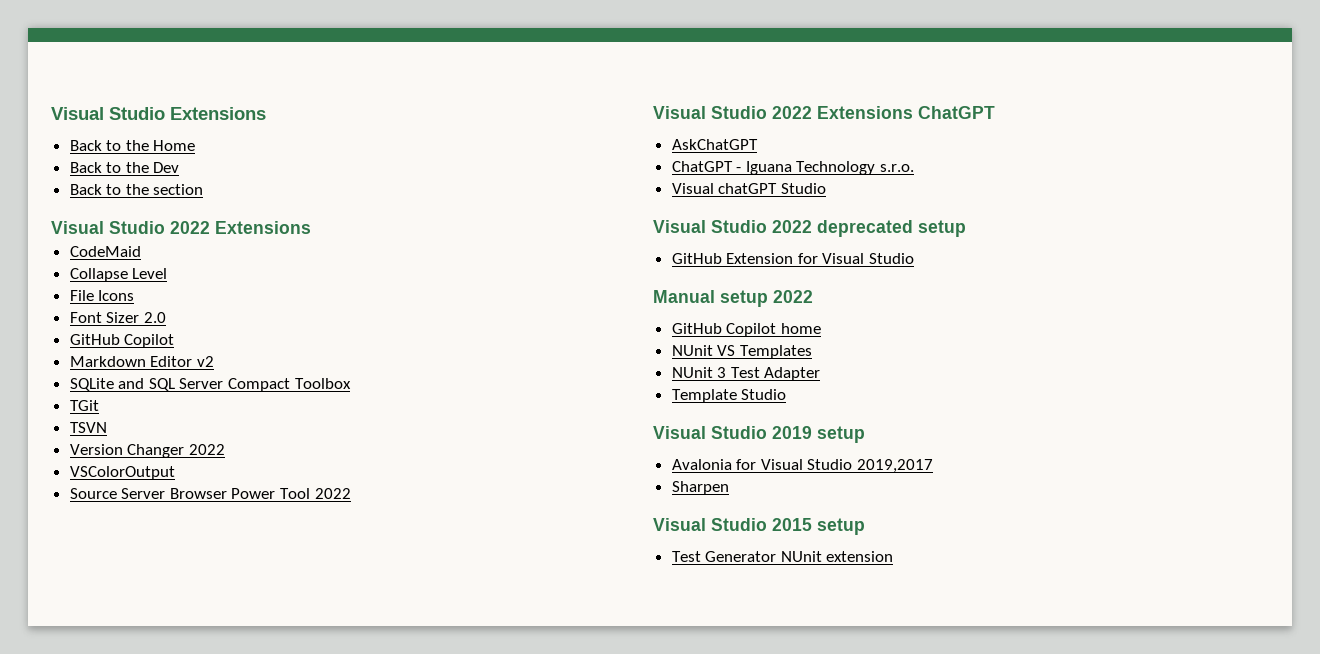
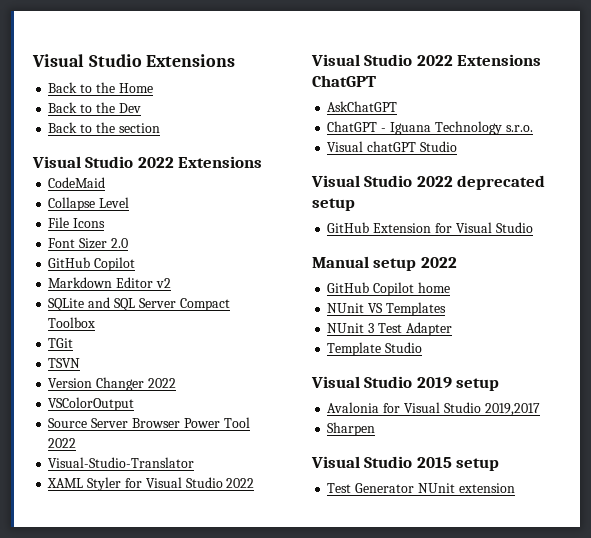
+ Visual-Studio-Translator
+ XAML Styler for Visual Studio 2022

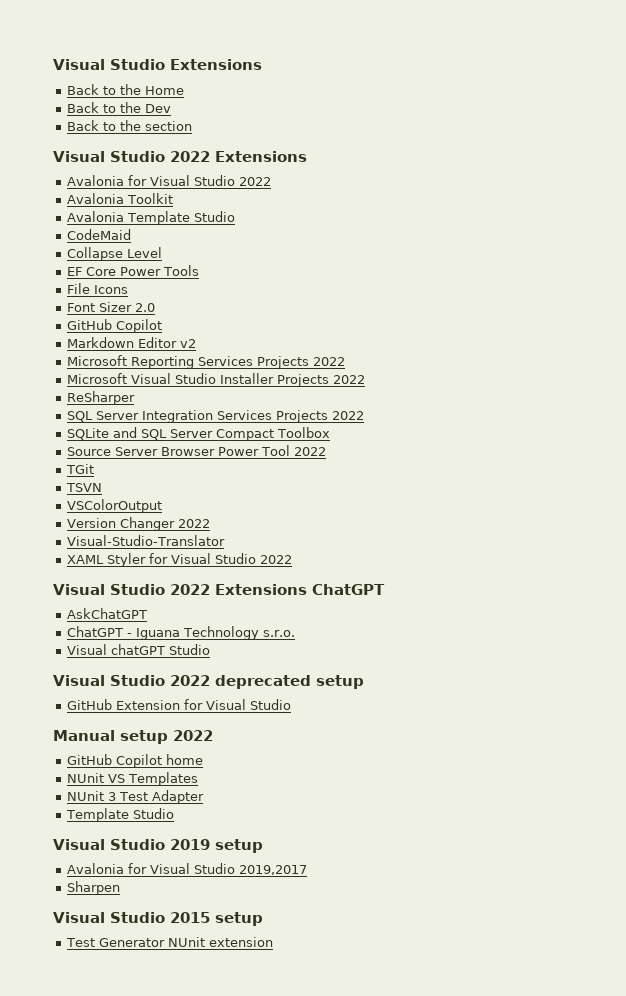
+ Avalonia for Visual Studio 2022
+ Avalonia Toolkit
+ Avalonia Template Studio
+ EF Core Power Tools
+ Microsoft Reporting Services Projects 2022
+ Microsoft Visual Studio Installer Projects 2022
+ ReSharper
+ SQL Server Integration Services Projects 2022
- TGit
- TSVN
- Version Changer 2022
- VSColorOutput
+ TGit
+ TSVN
+ VSColorOutput
+ Version Changer 2022

